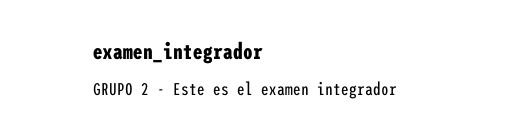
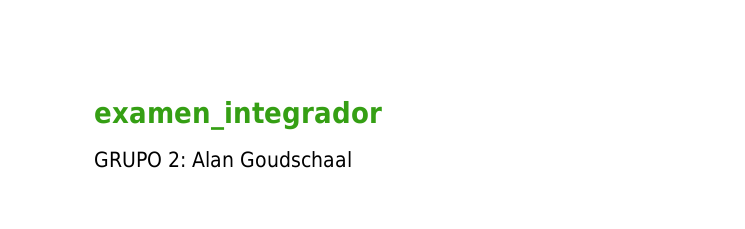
- GRUPO 2 - Este es el examen integrador
+ GRUPO 2: Alan Goudschaal

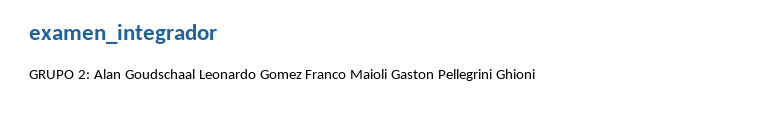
- GRUPO 2: Alan Goudschaal
+ GRUPO 2: Alan Goudschaal Leonardo Gomez Franco Maioli Gaston Pellegrini Ghioni

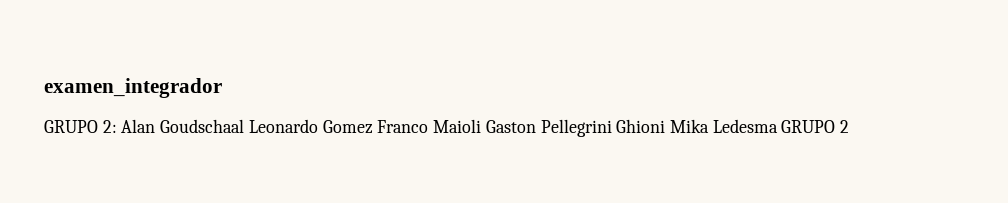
- GRUPO 2: Alan Goudschaal Leonardo Gomez Franco Maioli Gaston Pellegrini Ghioni
+ GRUPO 2: Alan Goudschaal Leonardo Gomez Franco Maioli Gaston Pellegrini Ghioni Mika Ledesma GRUPO 2

